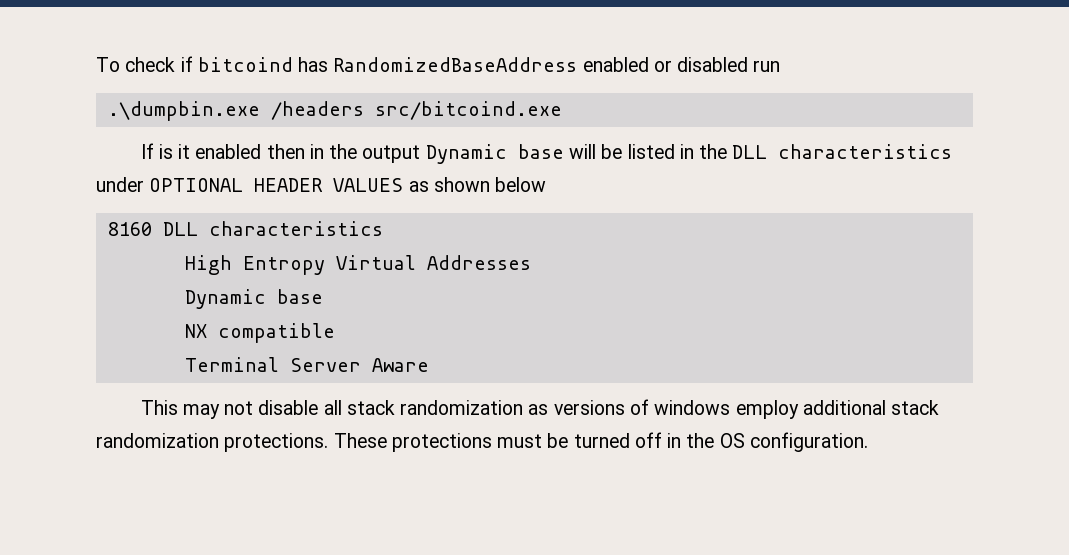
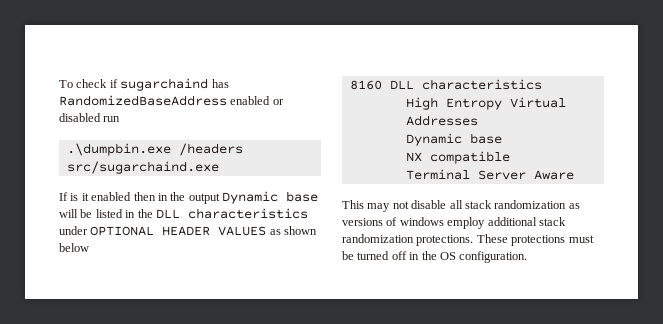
- To check if bitcoind has RandomizedBaseAddress enabled or disabled run
+ To check if sugarchaind has RandomizedBaseAddress enabled or disabled run
- .\dumpbin.exe /headers src/bitcoind.exe
+ .\dumpbin.exe /headers src/sugarchaind.exe

